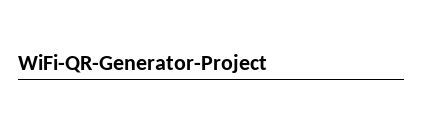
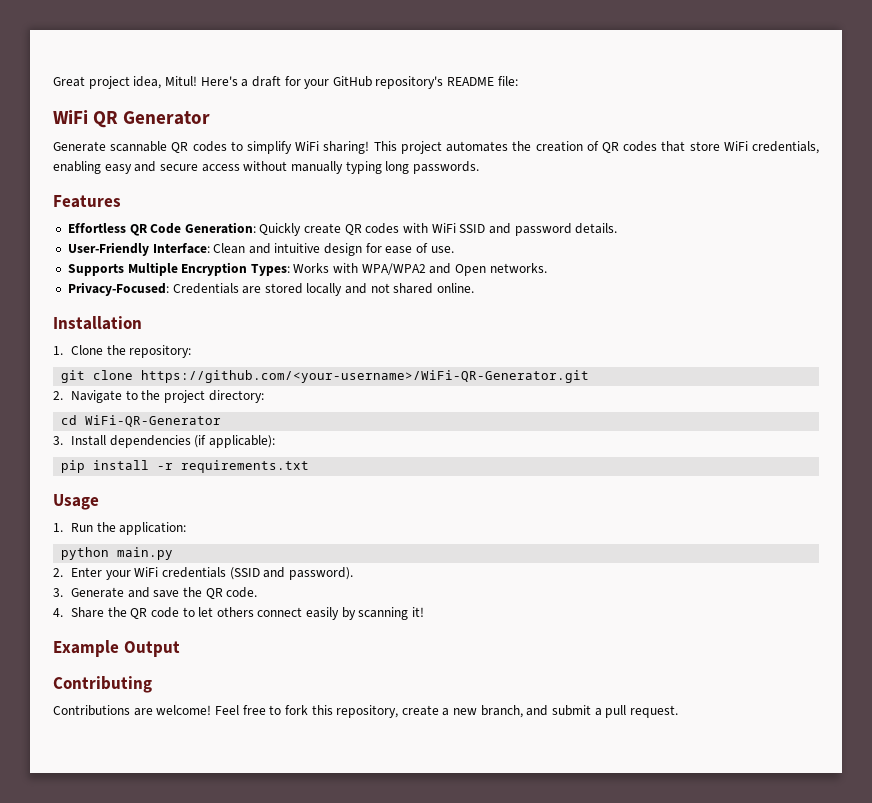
- WiFi-QR-Generator-Project
+ Great project idea, Mitul! Here's a draft for your GitHub repository's README file:
+ WiFi QR Generator
+ Generate scannable QR codes to simplify WiFi sharing! This project automates the creation of QR codes that store WiFi credentials, enabling easy and secure access without manually typing long passwords.
+ Features
+ Effortless QR Code Generation: Quickly create QR codes with WiFi SSID and password details.
+ User-Friendly Interface: Clean and intuitive design for ease of use.
+ Supports Multiple Encryption Types: Works with WPA/WPA2 and Open networks.
+ Privacy-Focused: Credentials are stored locally and not shared online.
+ Installation
+ 1. Clone the repository:
+ git clone https://github.com/<your-username>/WiFi-QR-Generator.git
+ 2. Navigate to the project directory:
+ cd WiFi-QR-Generator
+ 3. Install dependencies (if applicable):
+ pip install -r requirements.txt
+ Usage
+ 1. Run the application:
+ python main.py
+ 2. Enter your WiFi credentials (SSID and password).
+ 3. Generate and save the QR code.
+ 4. Share the QR code to let others connect easily by scanning it!
+ Example Output
+ Contributing
+ Contributions are welcome! Feel free to fork this repository, create a new branch, and submit a pull request.

